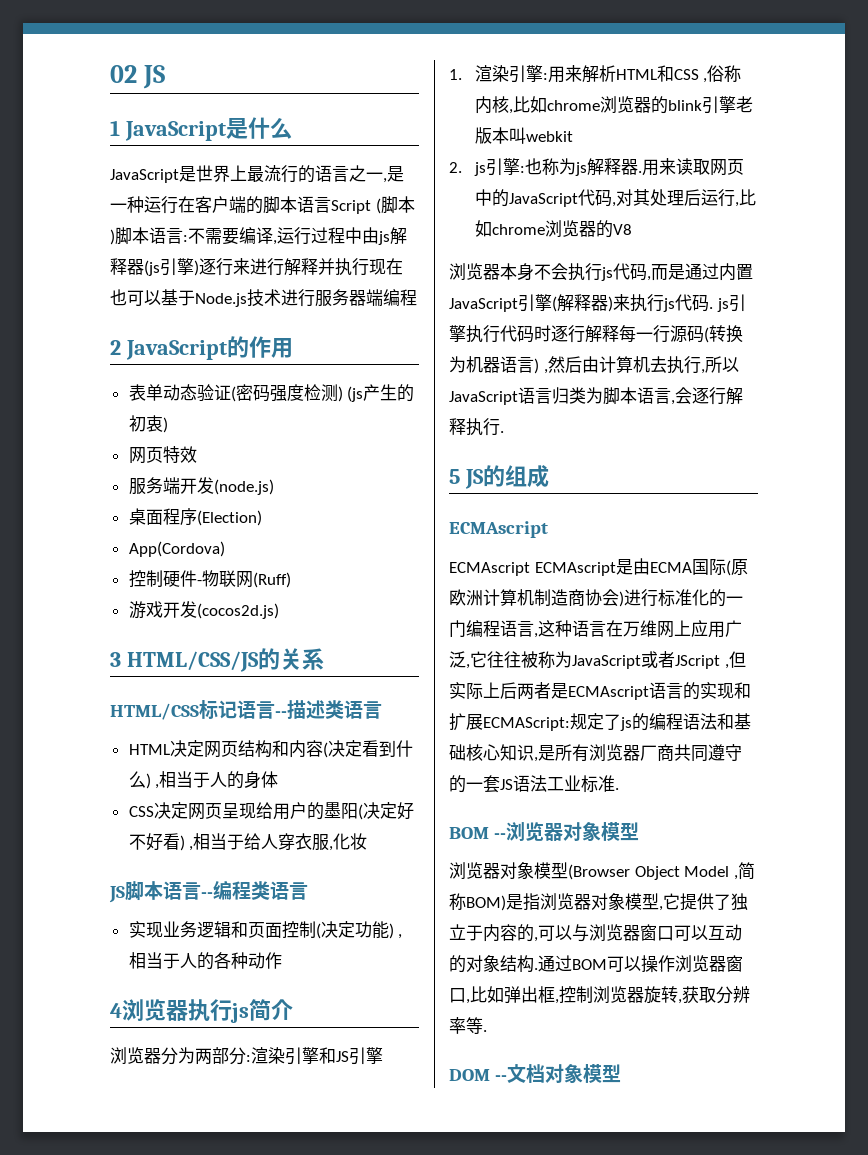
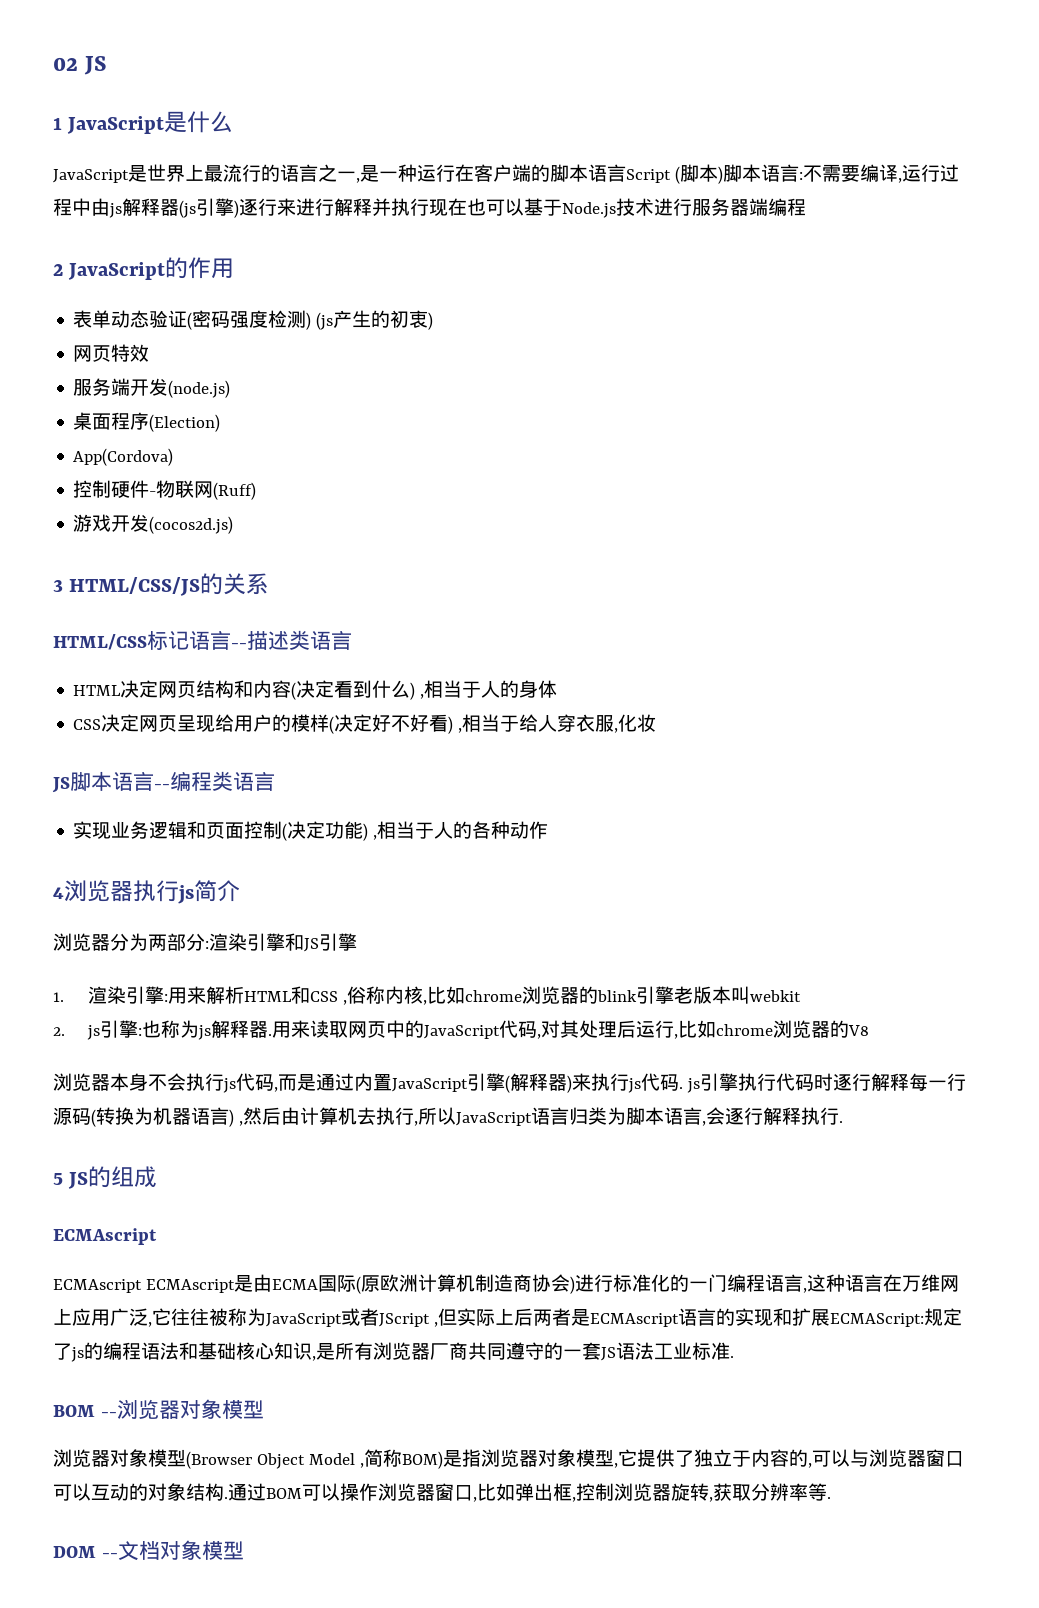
- CSS决定网页呈现给用户的墨阳(决定好不好看) ,相当于给人穿衣服,化妆
+ CSS决定网页呈现给用户的模样(决定好不好看) ,相当于给人穿衣服,化妆

